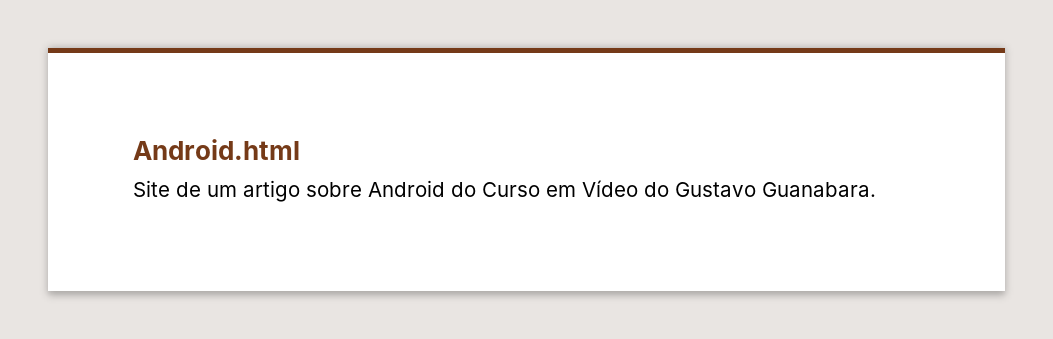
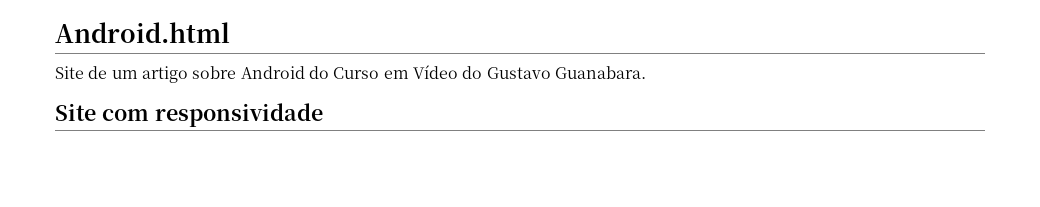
+ Site com responsividade

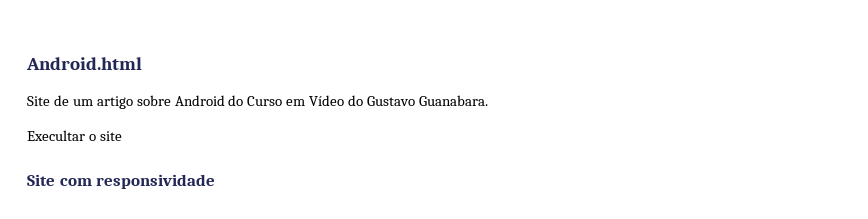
+ Execultar o site

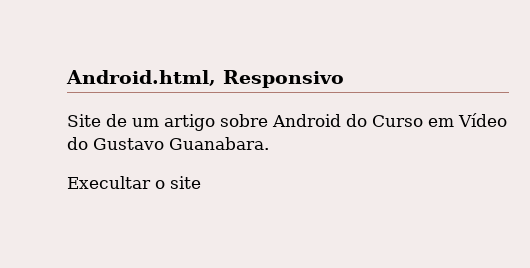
- Android.html
+ Android.html, Responsivo
- Site com responsividade

